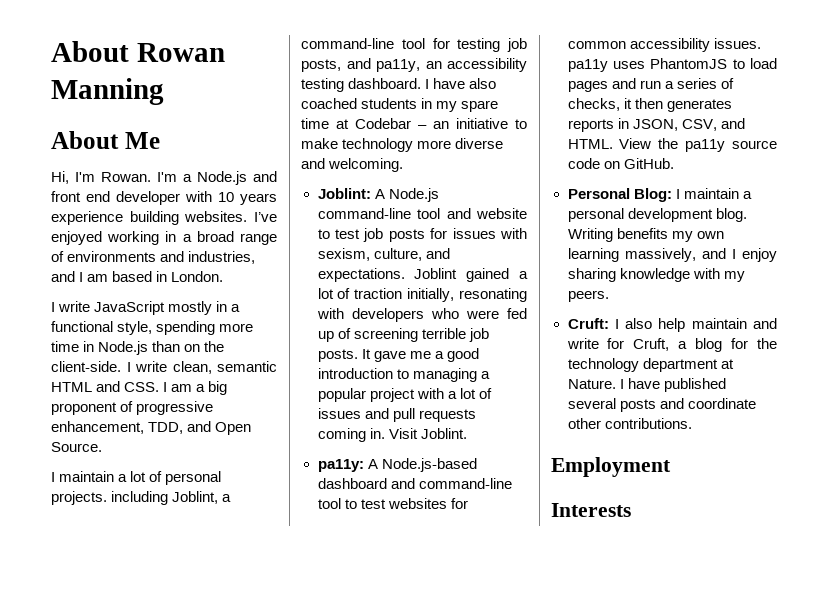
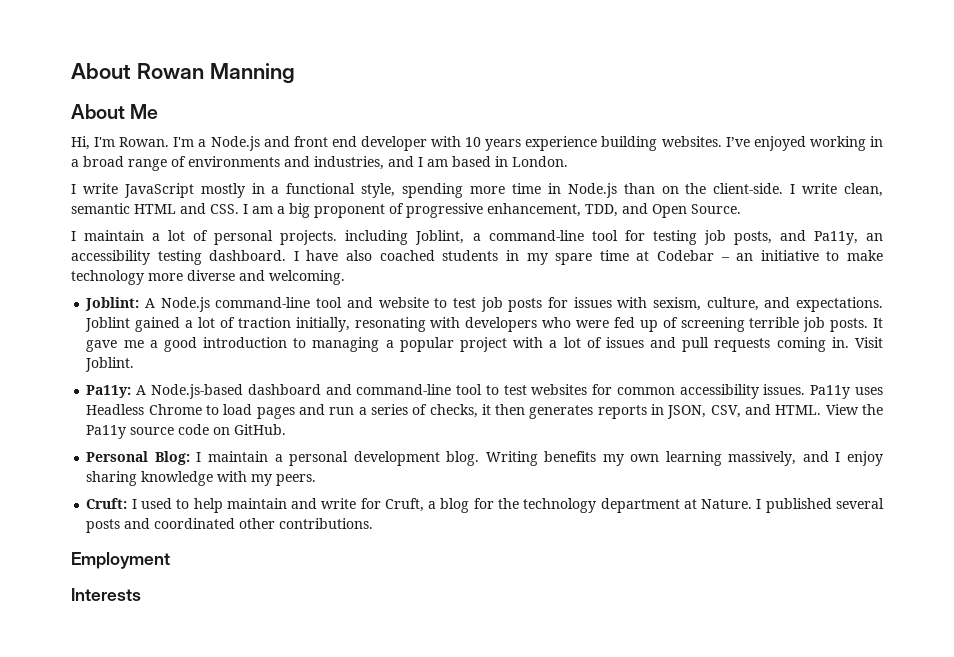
- I maintain a lot of personal projects. including Joblint, a command-line tool for testing job posts, and pa11y, an accessibility testing dashboard.
+ I maintain a lot of personal projects. including Joblint, a command-line tool for testing job posts, and Pa11y, an accessibility testing dashboard.
- pa11y: A Node.js-based dashboard and command-line tool to test websites for common accessibility issues. pa11y uses PhantomJS to load pages and run a series of checks, it then generates reports in JSON, CSV, and HTML.
+ Pa11y: A Node.js-based dashboard and command-line tool to test websites for common accessibility issues. Pa11y uses Headless Chrome to load pages and run a series of checks, it then generates reports in JSON, CSV, and HTML.
- View the pa11y source code on GitHub.
+ View the Pa11y source code on GitHub.
- Cruft: I also help maintain and write for Cruft, a blog for the technology department at Nature.
+ Cruft: I used to help maintain and write for Cruft, a blog for the technology department at Nature.
- I have published several posts and coordinate other contributions.
+ I published several posts and coordinated other contributions.

